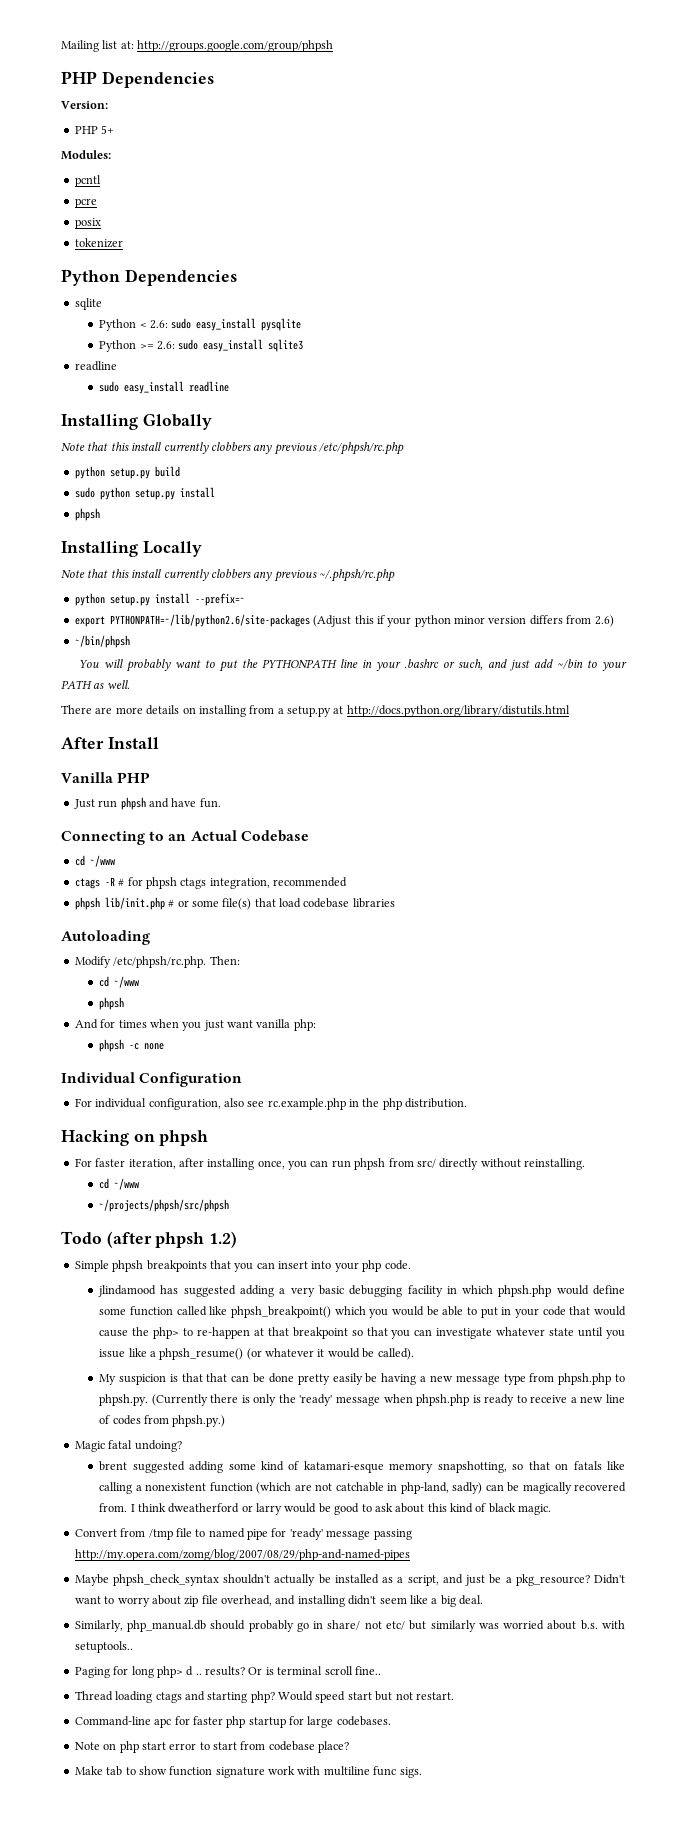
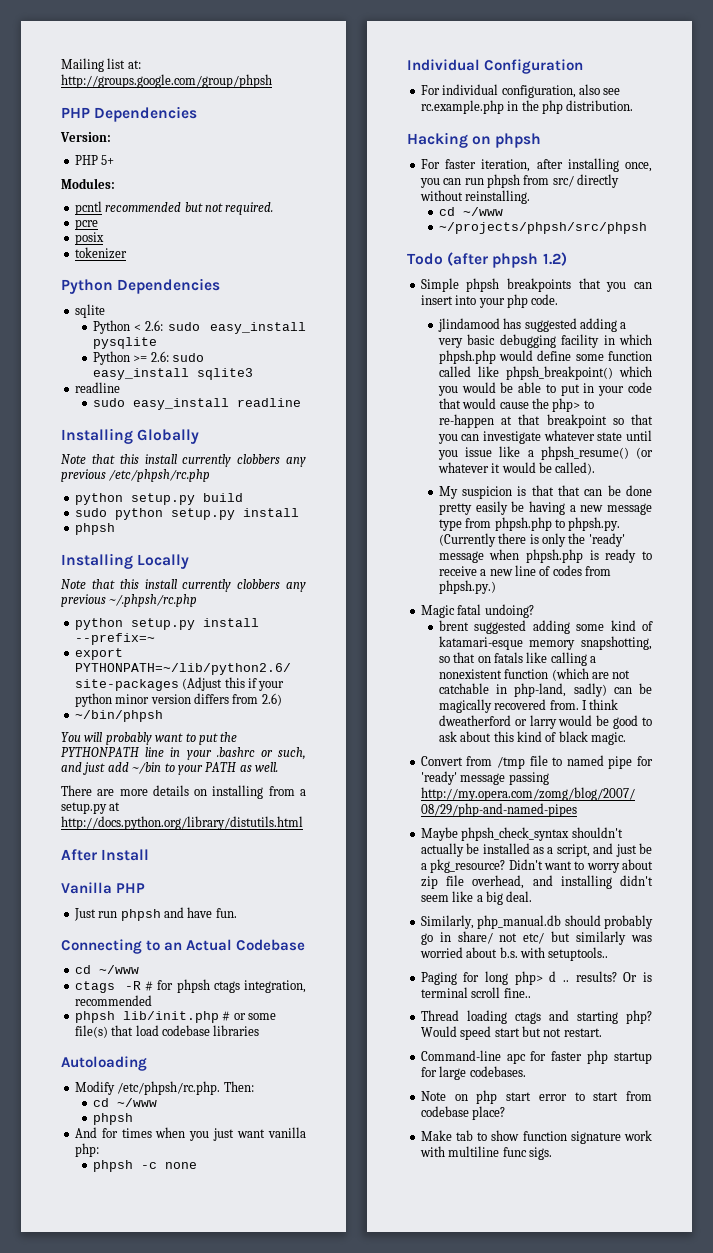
- pcntl
+ pcntl recommended but not required.

